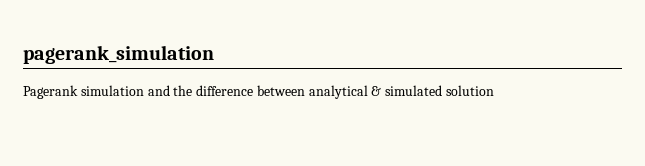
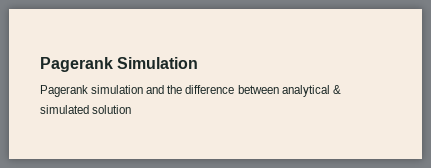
- pagerank_simulation
+ Pagerank Simulation

